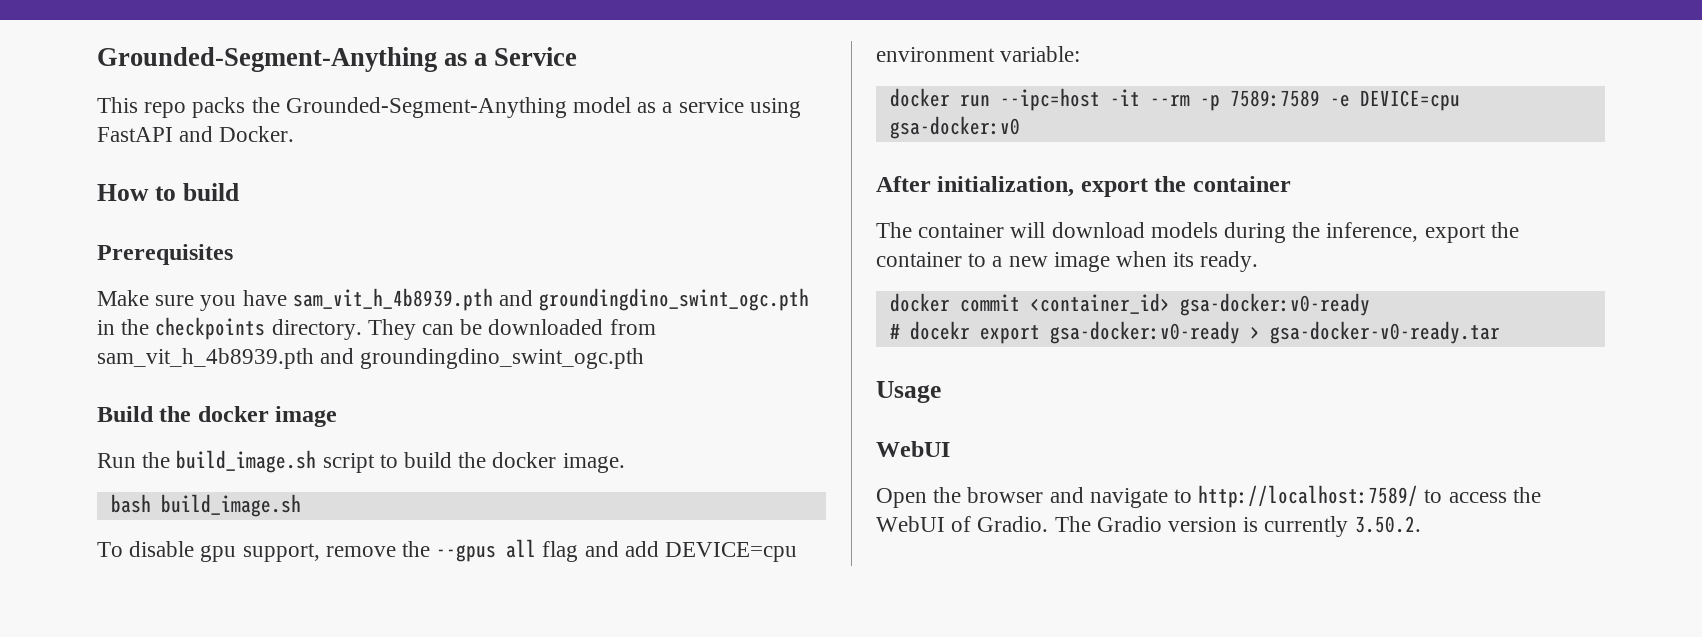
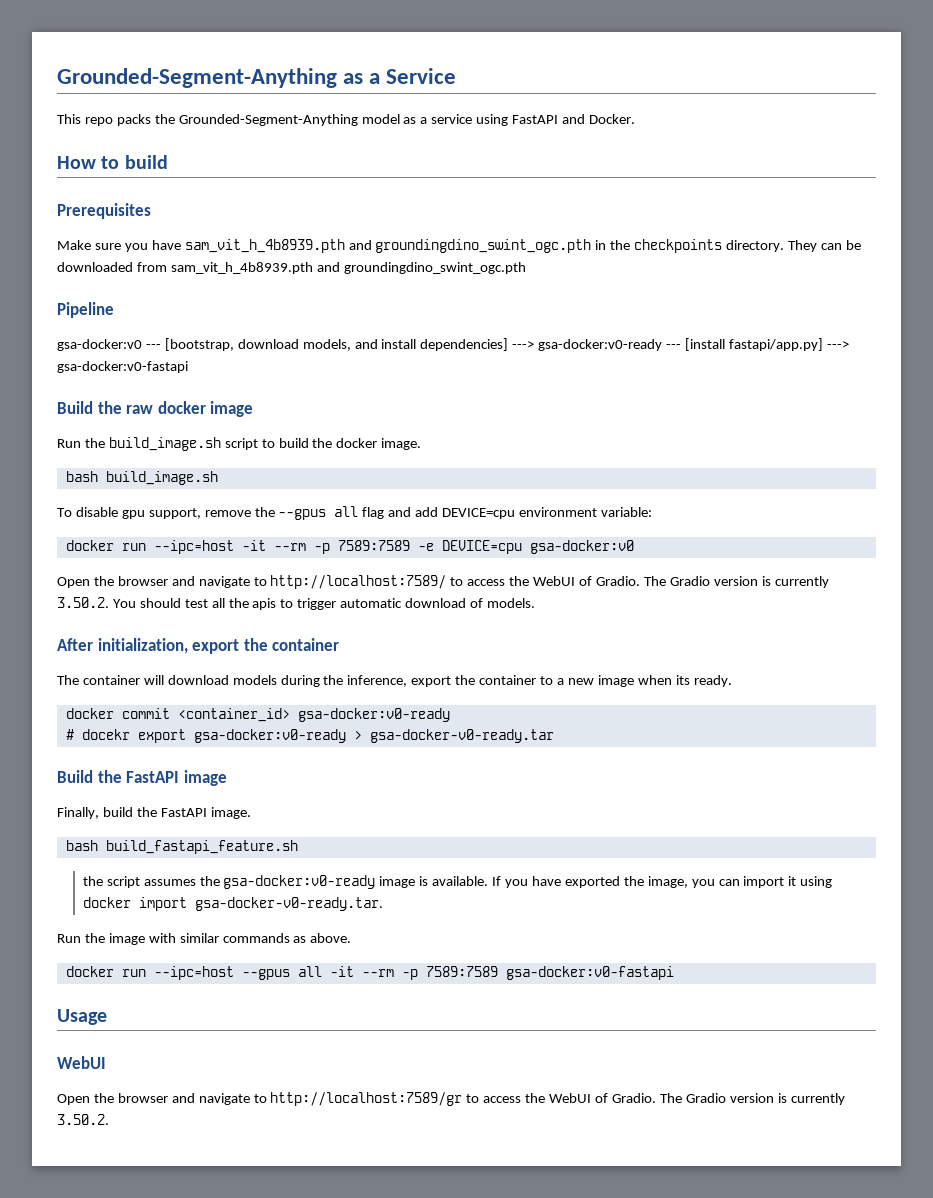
- Build the docker image
+ Pipeline
+ gsa-docker:v0 --- [bootstrap, download models, and install dependencies] ---> gsa-docker:v0-ready --- [install fastapi/app.py] ---> gsa-docker:v0-fastapi
+ Build the raw docker image
+ Open the browser and navigate to http://localhost:7589/ to access the WebUI of Gradio. The Gradio version is currently 3.50.2. You should test all the apis to trigger automatic download of models.
+ Build the FastAPI image
+ Finally, build the FastAPI image.
+ bash build_fastapi_feature.sh
+ the script assumes the gsa-docker:v0-ready image is available. If you have exported the image, you can import it using docker import gsa-docker-v0-ready.tar.
+ Run the image with similar commands as above.
+ docker run --ipc=host --gpus all -it --rm -p 7589:7589 gsa-docker:v0-fastapi
- Open the browser and navigate to http://localhost:7589/ to access the WebUI of Gradio.
+ Open the browser and navigate to http://localhost:7589/gr to access the WebUI of Gradio.

